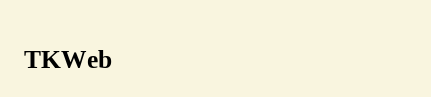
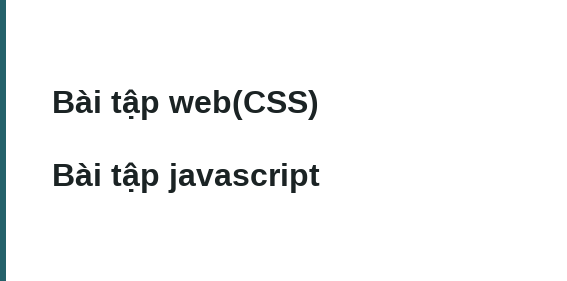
- TKWeb
+ Bài tập web(CSS)
+ Bài tập javascript

